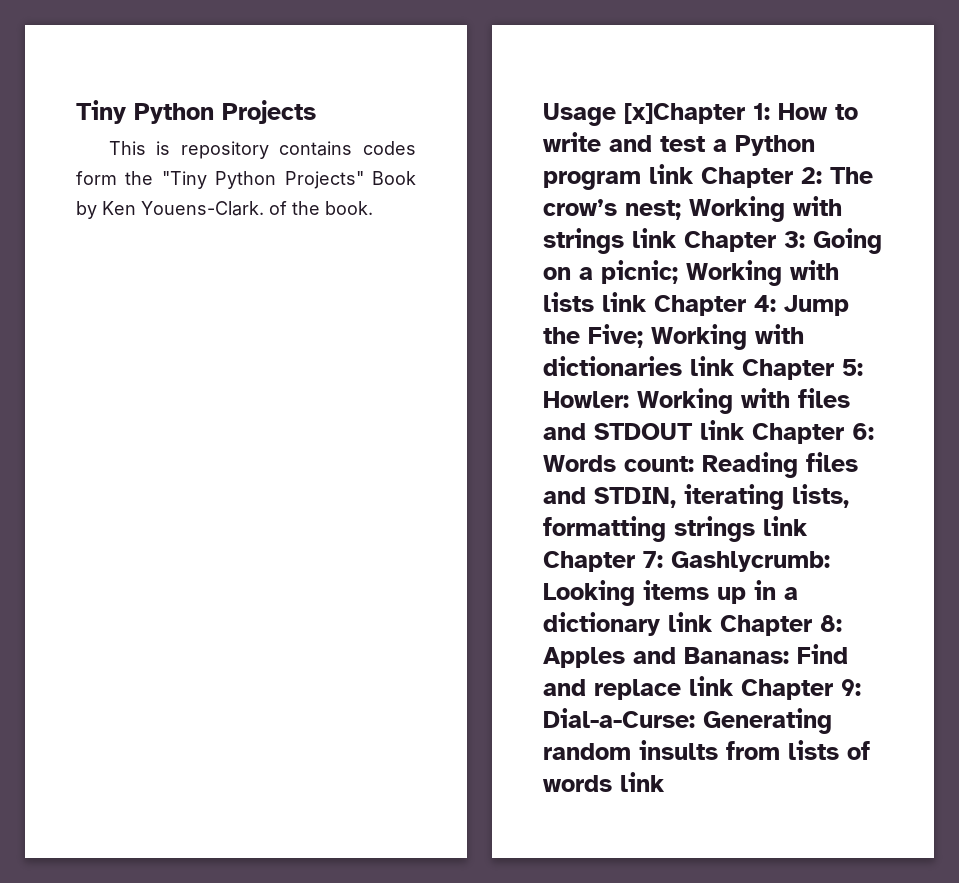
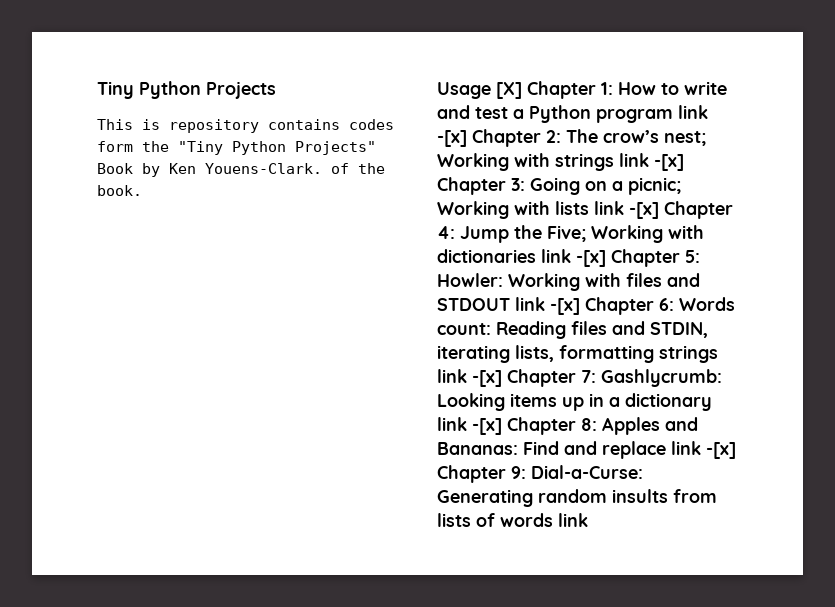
- Usage [x]Chapter 1:
+ Usage [X] Chapter 1:
- How to write and test a Python program link Chapter 2:
+ How to write and test a Python program link -[x] Chapter 2:
- Working with strings link Chapter 3:
+ Working with strings link -[x] Chapter 3:
- Working with lists link Chapter 4:
+ Working with lists link -[x] Chapter 4:
- Working with dictionaries link Chapter 5:
+ Working with dictionaries link -[x] Chapter 5:
- Working with files and STDOUT link Chapter 6:
+ Working with files and STDOUT link -[x] Chapter 6:
- Reading files and STDIN, iterating lists, formatting strings link Chapter 7:
+ Reading files and STDIN, iterating lists, formatting strings link -[x] Chapter 7:
- Looking items up in a dictionary link Chapter 8:
+ Looking items up in a dictionary link -[x] Chapter 8:
- Find and replace link Chapter 9:
+ Find and replace link -[x] Chapter 9:

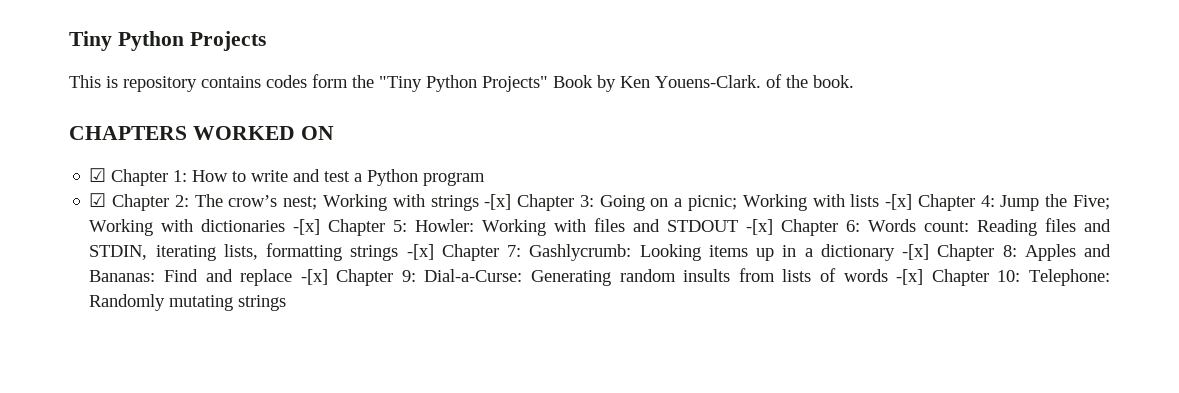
- Usage [X] Chapter 1:
+ CHAPTERS WORKED ON
+ ☑ Chapter 1:
- How to write and test a Python program link -[x] Chapter 2:
+ How to write and test a Python program
+ ☑ Chapter 2:
- Working with strings link -[x] Chapter 3:
+ Working with strings -[x] Chapter 3:
- Working with lists link -[x] Chapter 4:
+ Working with lists -[x] Chapter 4:
- Working with dictionaries link -[x] Chapter 5:
+ Working with dictionaries -[x] Chapter 5:
- Working with files and STDOUT link -[x] Chapter 6:
+ Working with files and STDOUT -[x] Chapter 6:
- Reading files and STDIN, iterating lists, formatting strings link -[x] Chapter 7:
+ Reading files and STDIN, iterating lists, formatting strings -[x] Chapter 7:
- Looking items up in a dictionary link -[x] Chapter 8:
+ Looking items up in a dictionary -[x] Chapter 8:
- Find and replace link -[x] Chapter 9:
+ Find and replace -[x] Chapter 9:
- Generating random insults from lists of words link
+ Generating random insults from lists of words -[x] Chapter 10: Telephone: Randomly mutating strings

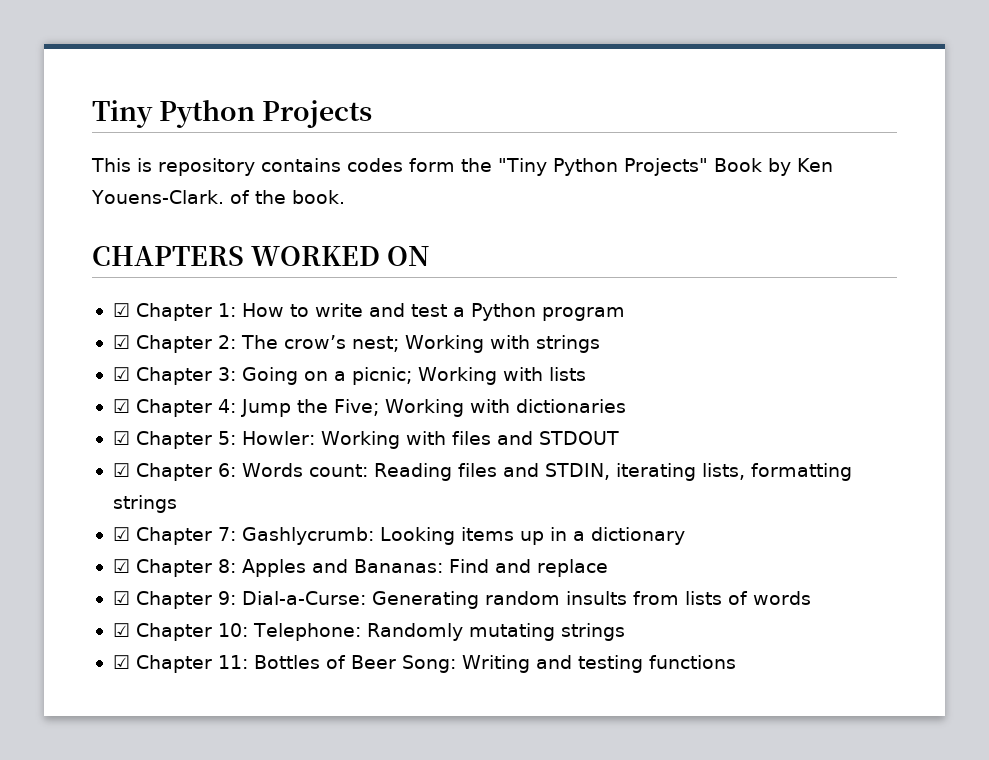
- Working with strings -[x] Chapter 3:
+ Working with strings
+ ☑ Chapter 3:
- Working with lists -[x] Chapter 4:
+ Working with lists
+ ☑ Chapter 4:
- Working with dictionaries -[x] Chapter 5:
+ Working with dictionaries
+ ☑ Chapter 5:
- Working with files and STDOUT -[x] Chapter 6:
+ Working with files and STDOUT
+ ☑ Chapter 6:
- Reading files and STDIN, iterating lists, formatting strings -[x] Chapter 7:
+ Reading files and STDIN, iterating lists, formatting strings
+ ☑ Chapter 7:
- Looking items up in a dictionary -[x] Chapter 8:
+ Looking items up in a dictionary
+ ☑ Chapter 8:
- Find and replace -[x] Chapter 9:
+ Find and replace
+ ☑ Chapter 9:
- Generating random insults from lists of words -[x] Chapter 10:
+ Generating random insults from lists of words
+ ☑ Chapter 10:
+ ☑ Chapter 11: Bottles of Beer Song: Writing and testing functions

